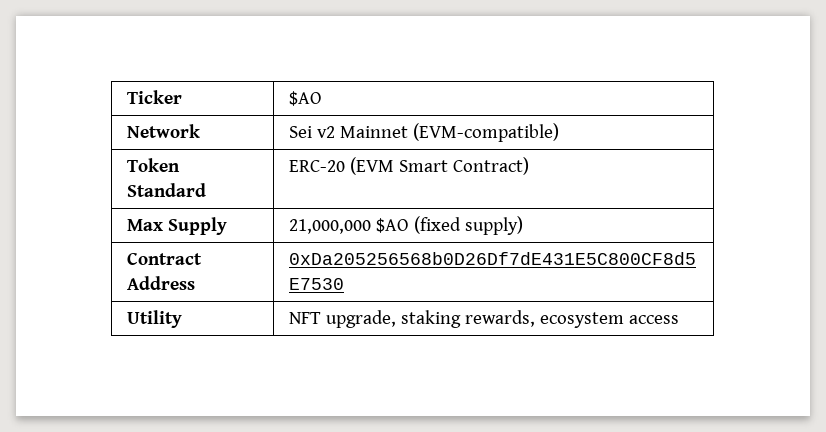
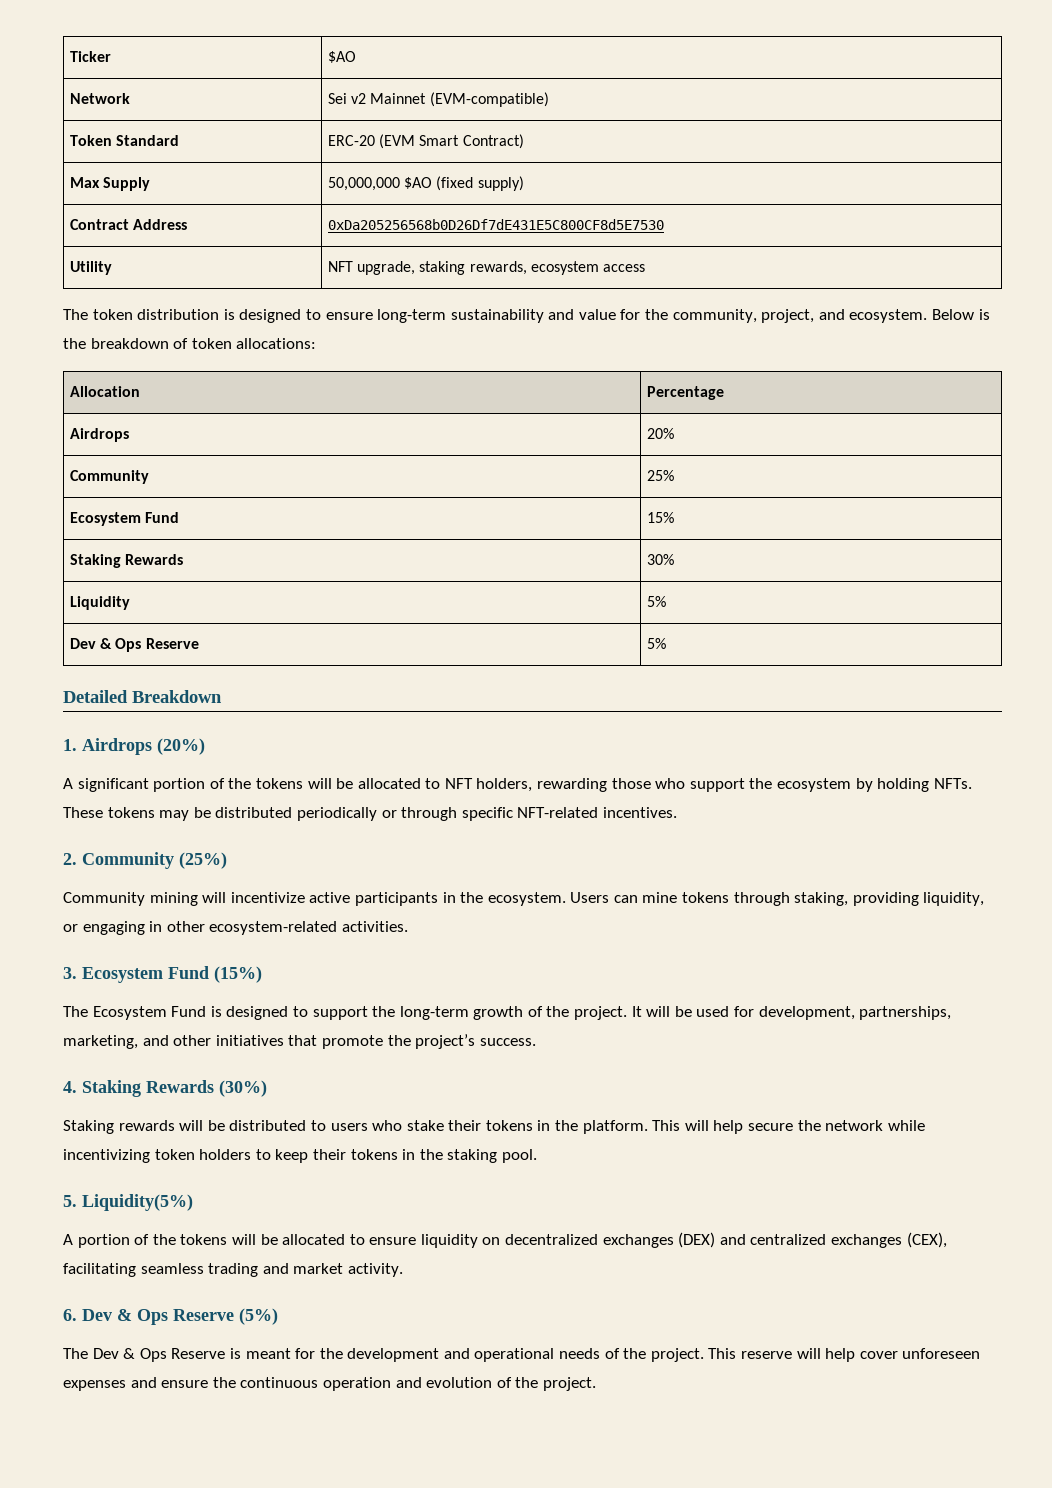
- Max Supply | 21,000,000 $AO (fixed supply)
+ Max Supply | 50,000,000 $AO (fixed supply)
+ The token distribution is designed to ensure long-term sustainability and value for the community, project, and ecosystem. Below is the breakdown of token allocations:
+ Allocation | Percentage
+ Airdrops | 20%
+ Community | 25%
+ Ecosystem Fund | 15%
+ Staking Rewards | 30%
+ Liquidity | 5%
+ Dev & Ops Reserve | 5%
+ Detailed Breakdown
+ 1. Airdrops (20%)
+ A significant portion of the tokens will be allocated to NFT holders, rewarding those who support the ecosystem by holding NFTs. These tokens may be distributed periodically or through specific NFT-related incentives.
+ 2. Community (25%)
+ Community mining will incentivize active participants in the ecosystem. Users can mine tokens through staking, providing liquidity, or engaging in other ecosystem-related activities.
+ 3. Ecosystem Fund (15%)
+ The Ecosystem Fund is designed to support the long-term growth of the project. It will be used for development, partnerships, marketing, and other initiatives that promote the project’s success.
+ 4. Staking Rewards (30%)
+ Staking rewards will be distributed to users who stake their tokens in the platform. This will help secure the network while incentivizing token holders to keep their tokens in the staking pool.
+ 5. Liquidity(5%)
+ A portion of the tokens will be allocated to ensure liquidity on decentralized exchanges (DEX) and centralized exchanges (CEX), facilitating seamless trading and market activity.
+ 6. Dev & Ops Reserve (5%)
+ The Dev & Ops Reserve is meant for the development and operational needs of the project. This reserve will help cover unforeseen expenses and ensure the continuous operation and evolution of the project.

